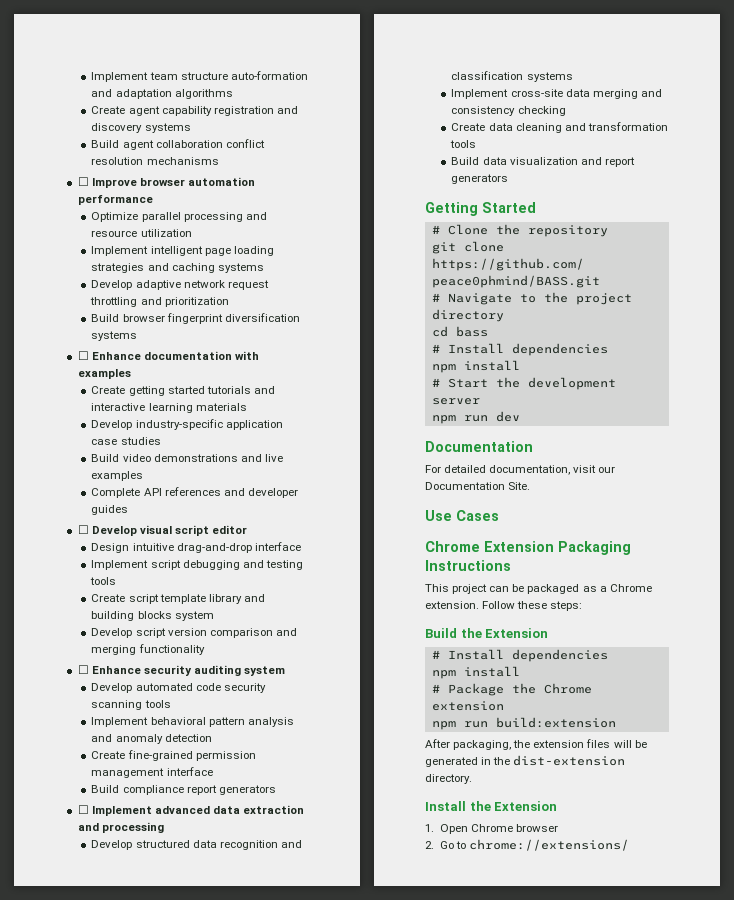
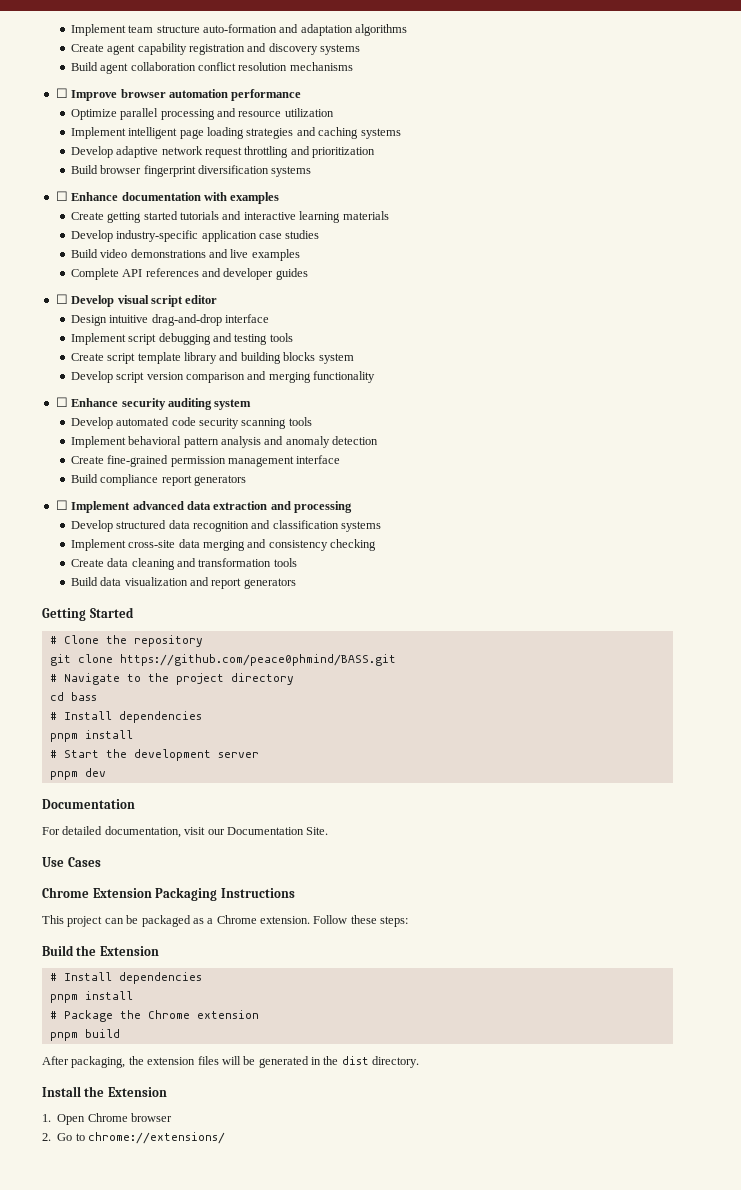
  cd bass
  # Install dependencies
- npm install
+ pnpm install
- npm run dev
+ pnpm dev
  Build the Extension
  # Install dependencies
- npm install
+ pnpm install
- npm run build:extension
+ pnpm build
- After packaging, the extension files will be generated in the dist-extension directory.
+ After packaging, the extension files will be generated in the dist directory.

